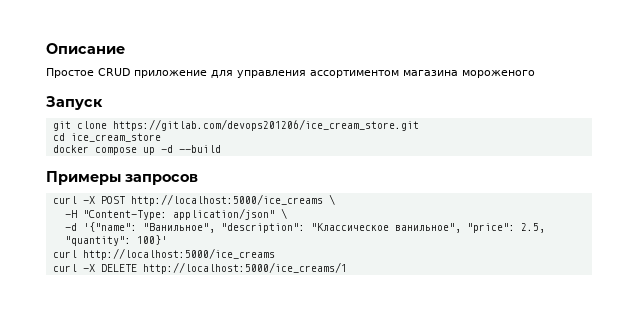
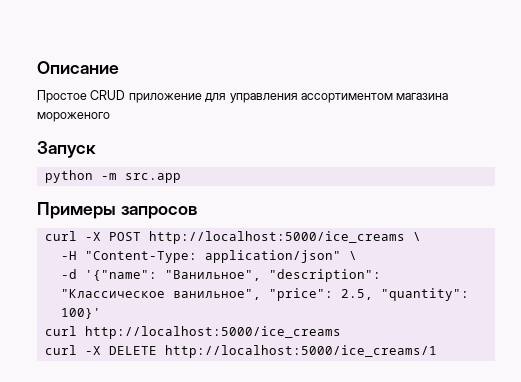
- git clone https://gitlab.com/devops201206/ice_cream_store.git
- cd ice_cream_store
- docker compose up -d --build
+ python -m src.app

